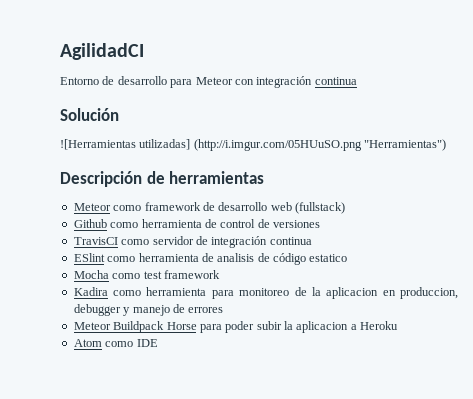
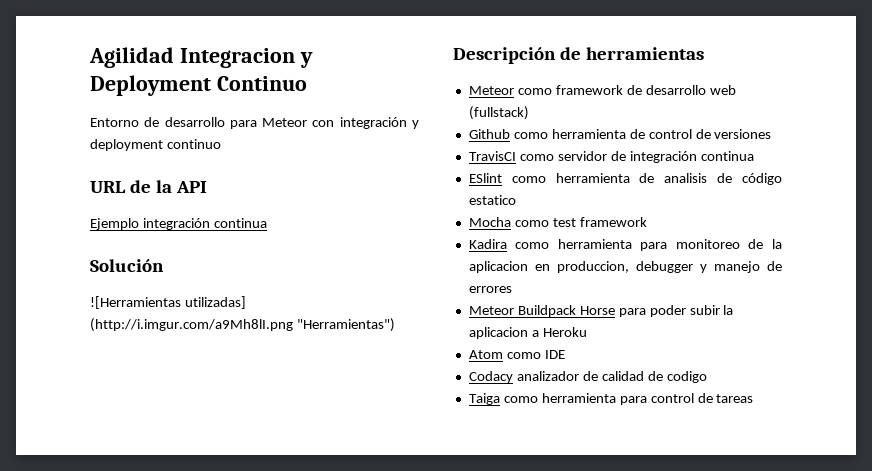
- AgilidadCI
+ Agilidad Integracion y Deployment Continuo
- Entorno de desarrollo para Meteor con integración continua
+ Entorno de desarrollo para Meteor con integración y deployment continuo
+ URL de la API
+ Ejemplo integración continua
- ![Herramientas utilizadas] (http://i.imgur.com/05HUuSO.png "Herramientas")
+ ![Herramientas utilizadas] (http://i.imgur.com/a9Mh8lI.png "Herramientas")
+ Codacy analizador de calidad de codigo
+ Taiga como herramienta para control de tareas

